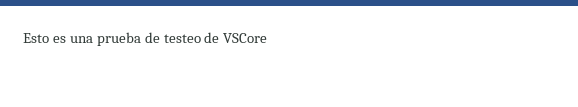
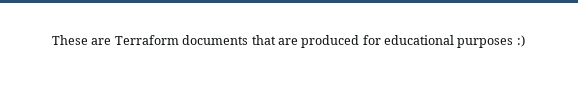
- Esto es una prueba de testeo de VSCore
+ These are Terraform documents that are produced for educational purposes :)

